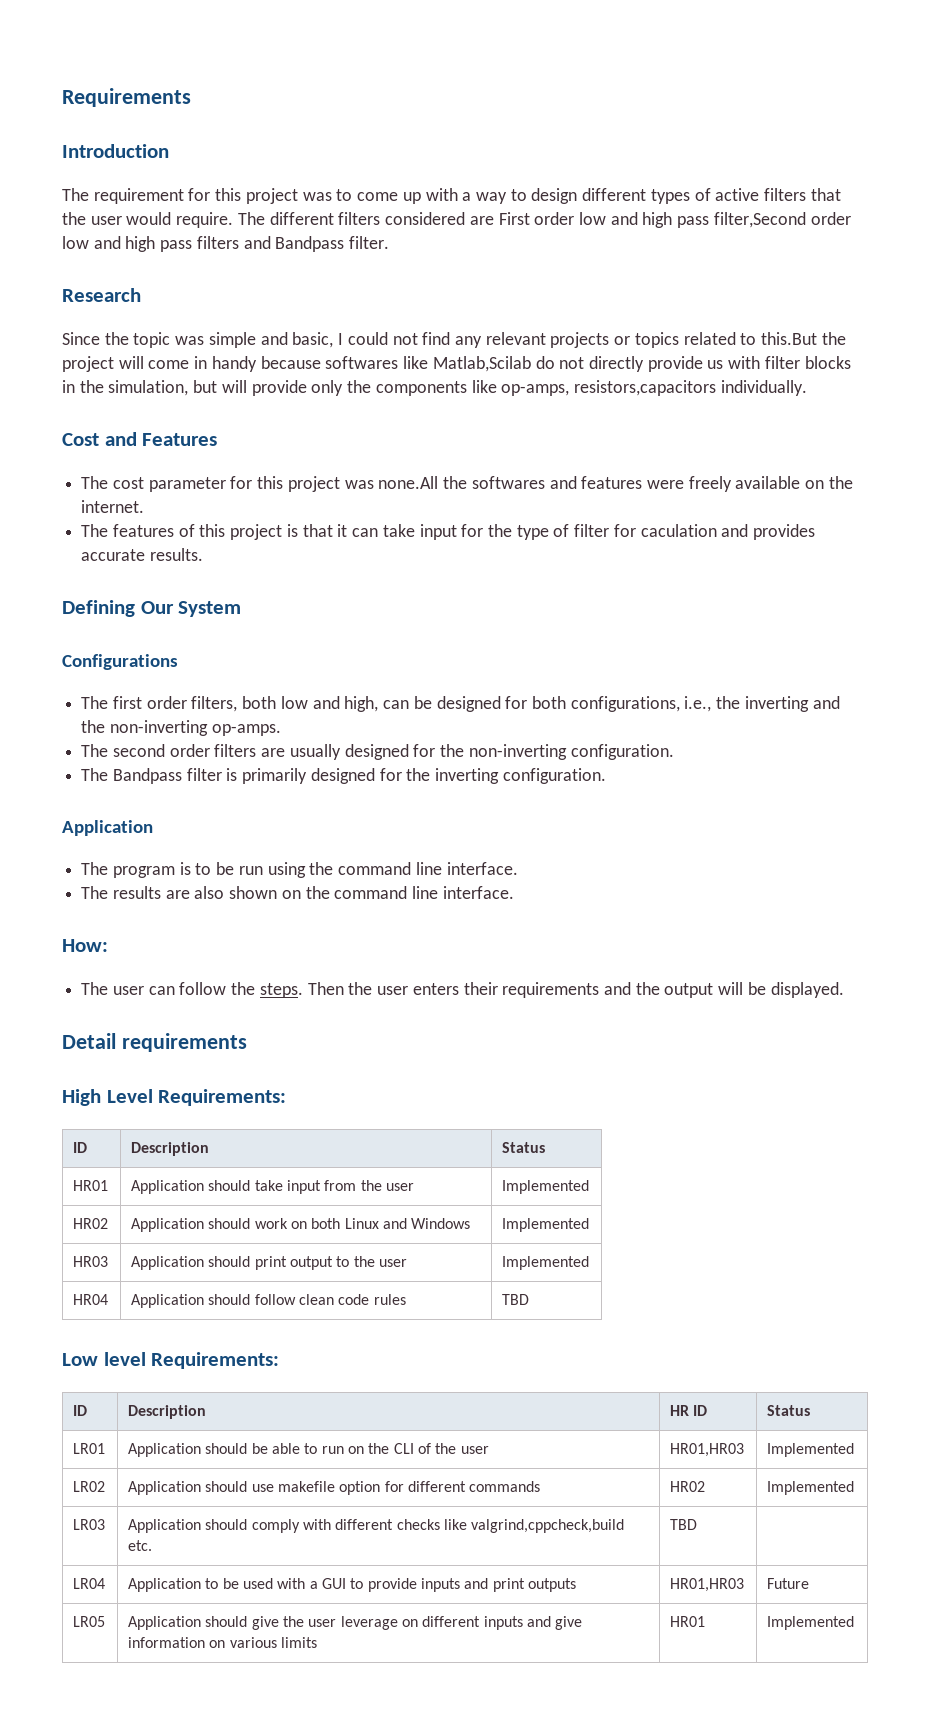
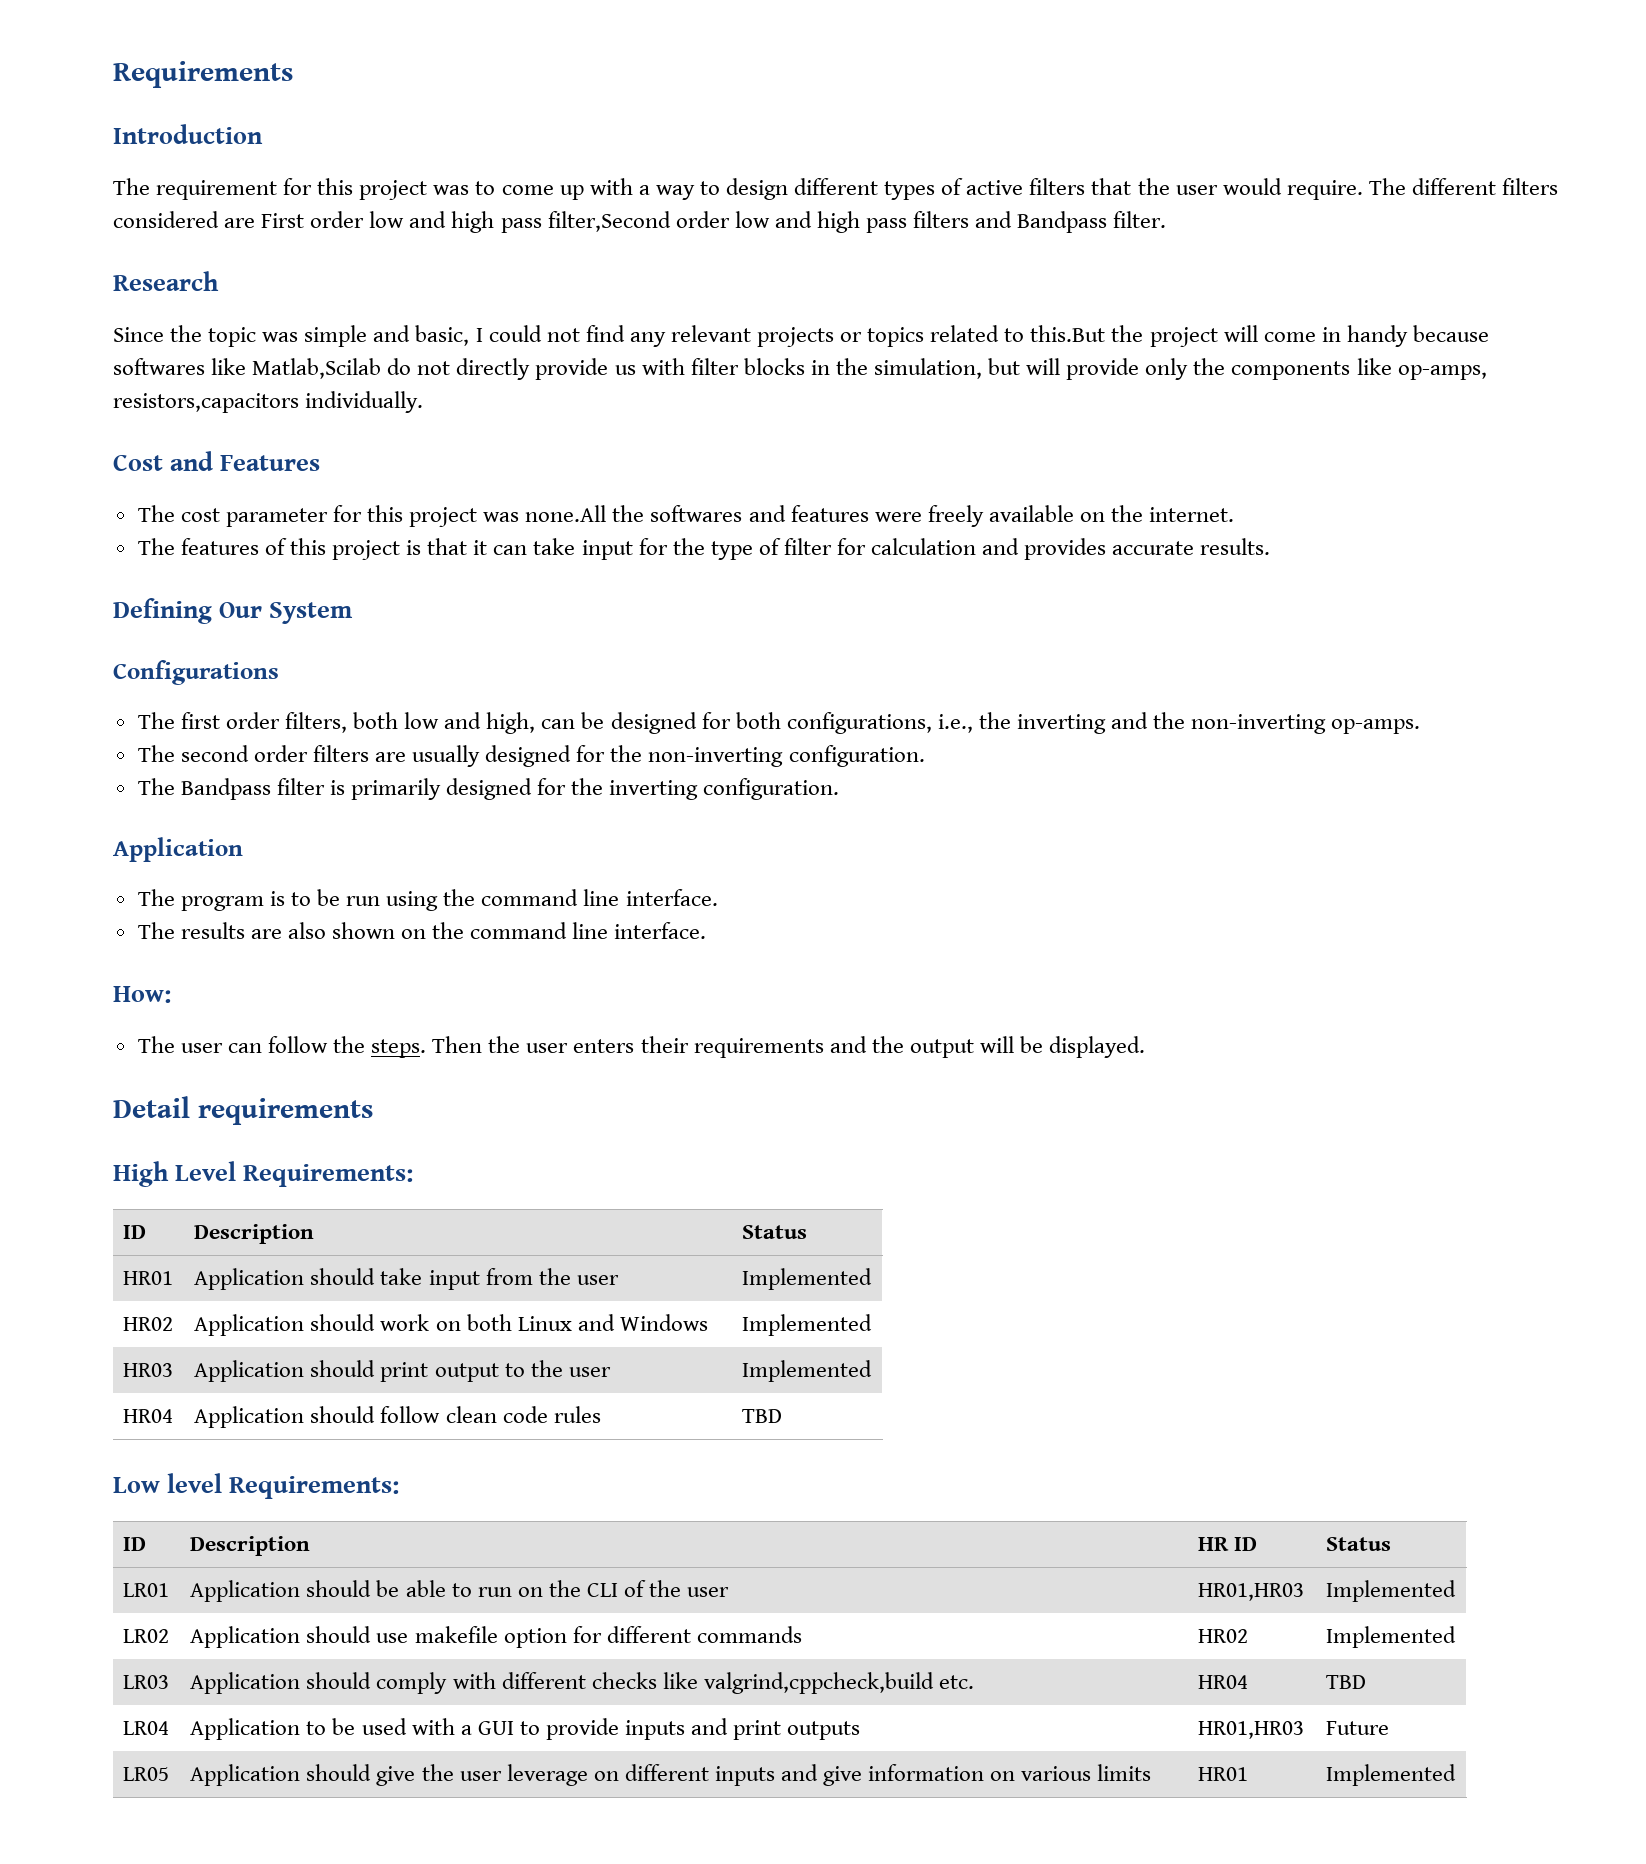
- The features of this project is that it can take input for the type of filter for caculation and provides accurate results.
+ The features of this project is that it can take input for the type of filter for calculation and provides accurate results.
- LR03 | Application should comply with different checks like valgrind,cppcheck,build etc. | TBD |
+ LR03 | Application should comply with different checks like valgrind,cppcheck,build etc. | HR04 | TBD

